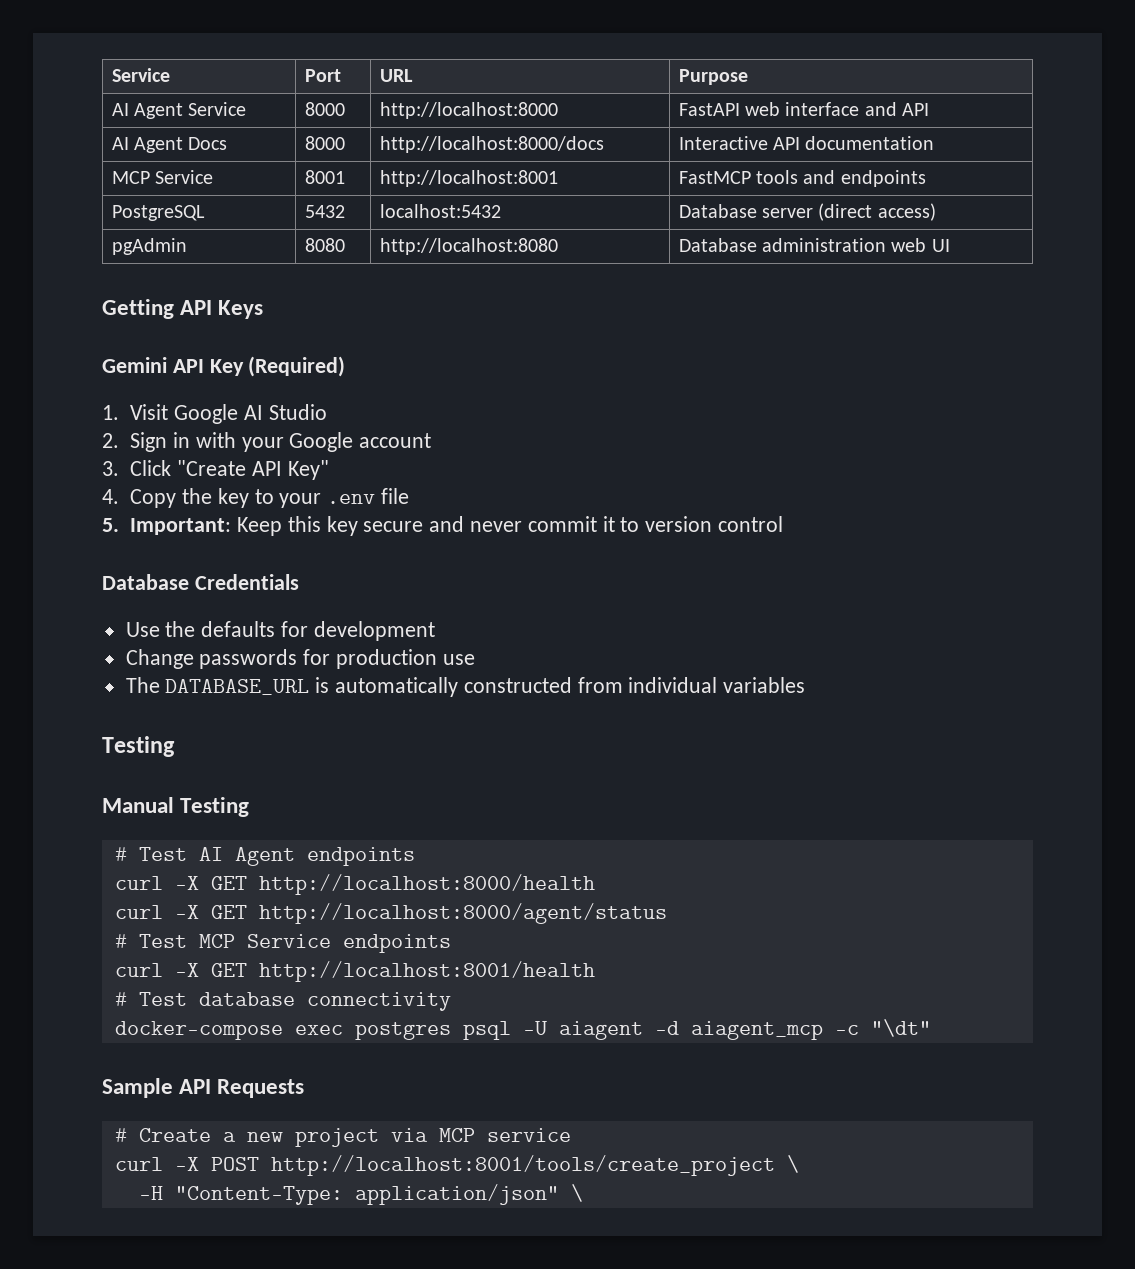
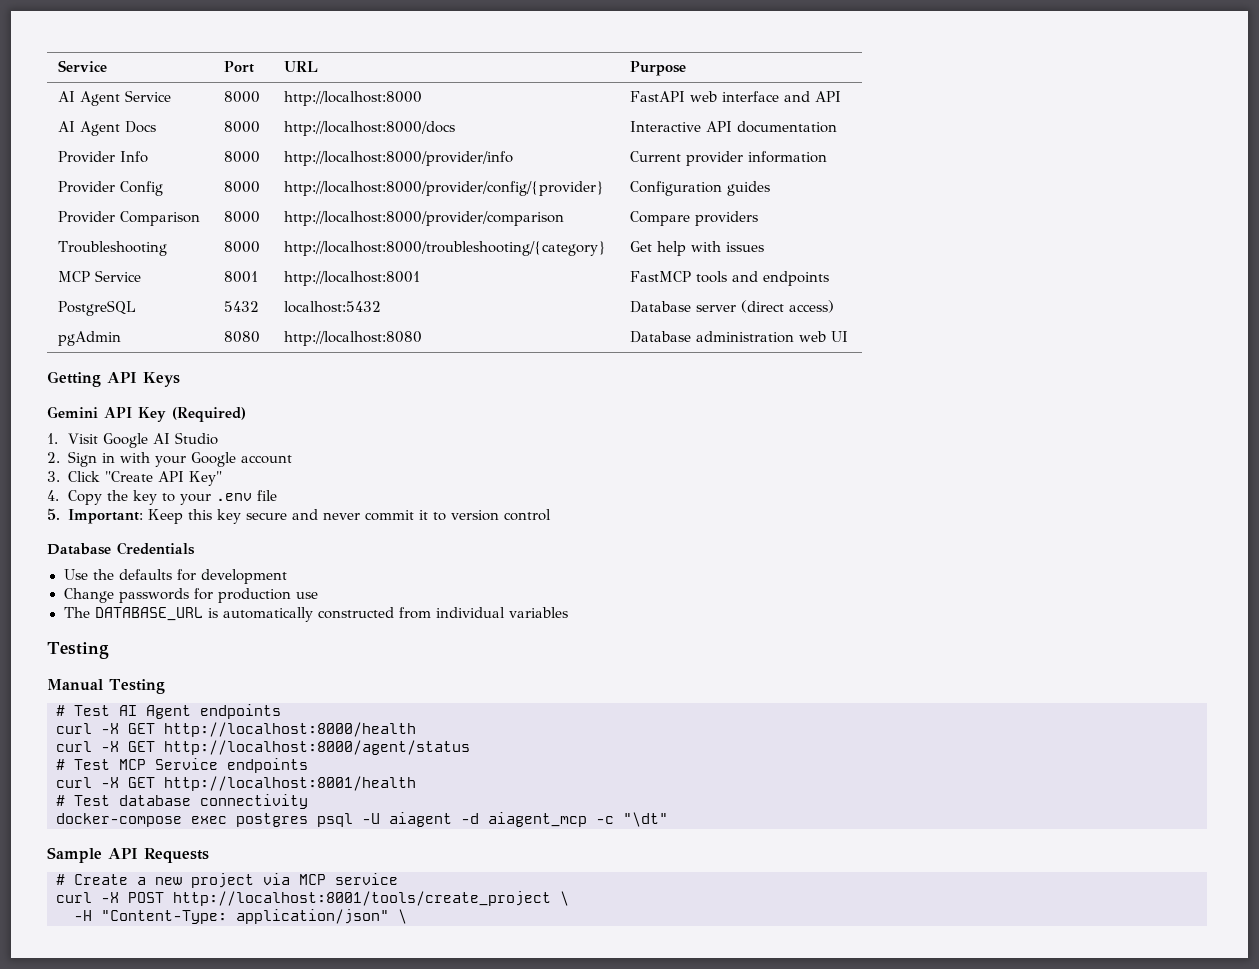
+ Provider Info | 8000 | http://localhost:8000/provider/info | Current provider information
+ Provider Config | 8000 | http://localhost:8000/provider/config/{provider} | Configuration guides
+ Provider Comparison | 8000 | http://localhost:8000/provider/comparison | Compare providers
+ Troubleshooting | 8000 | http://localhost:8000/troubleshooting/{category} | Get help with issues

